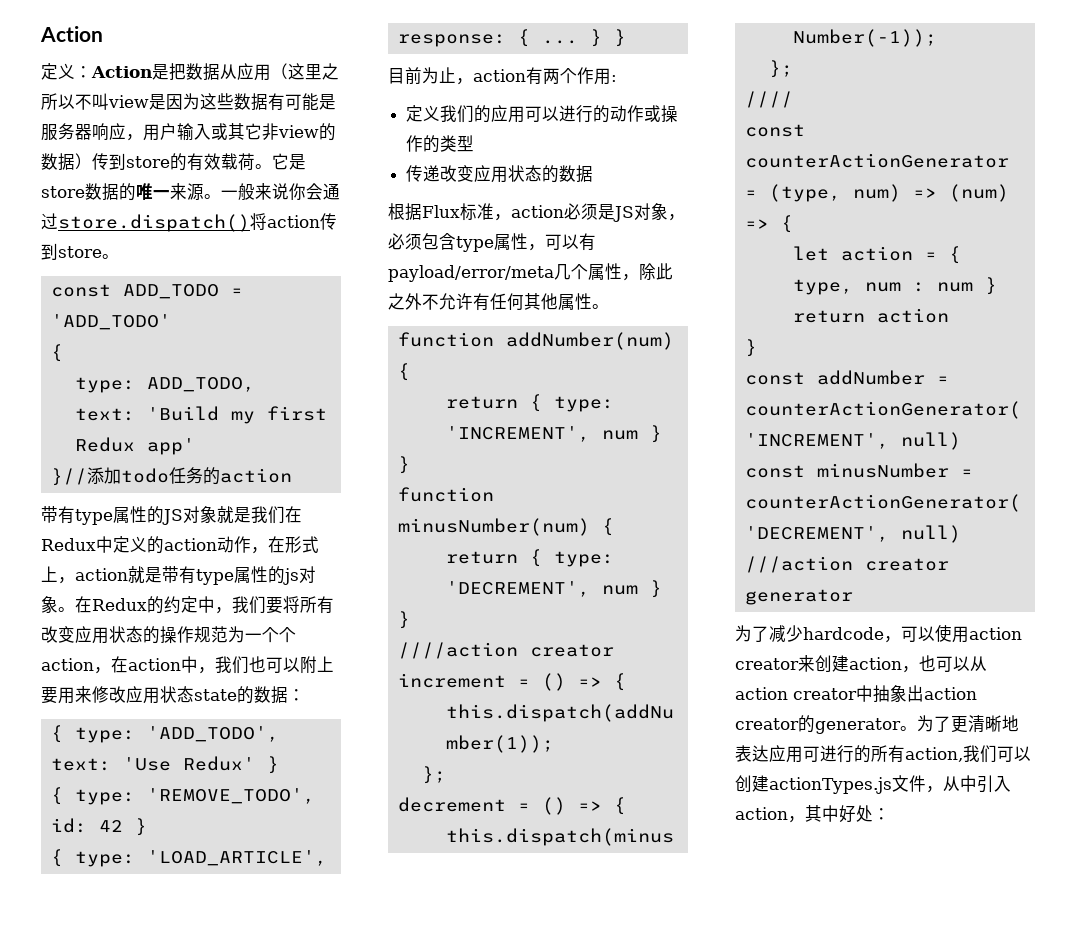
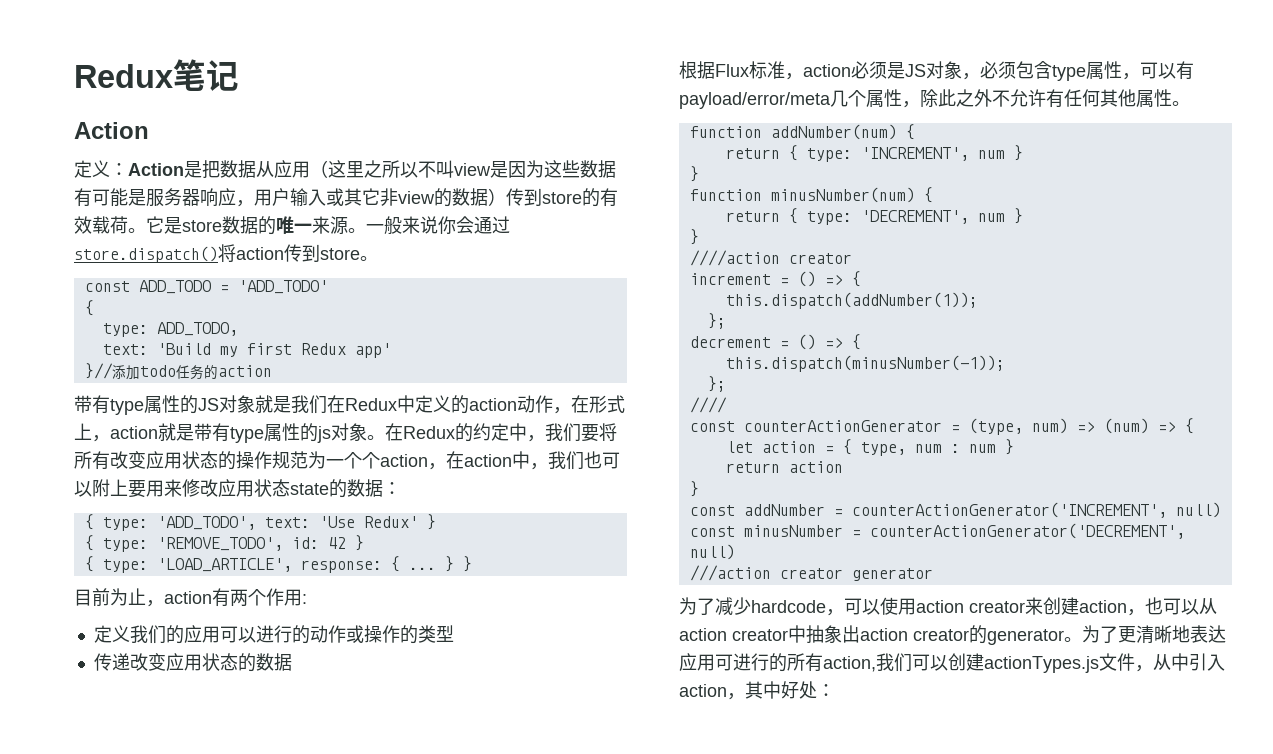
+ Redux笔记

